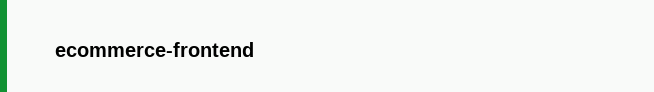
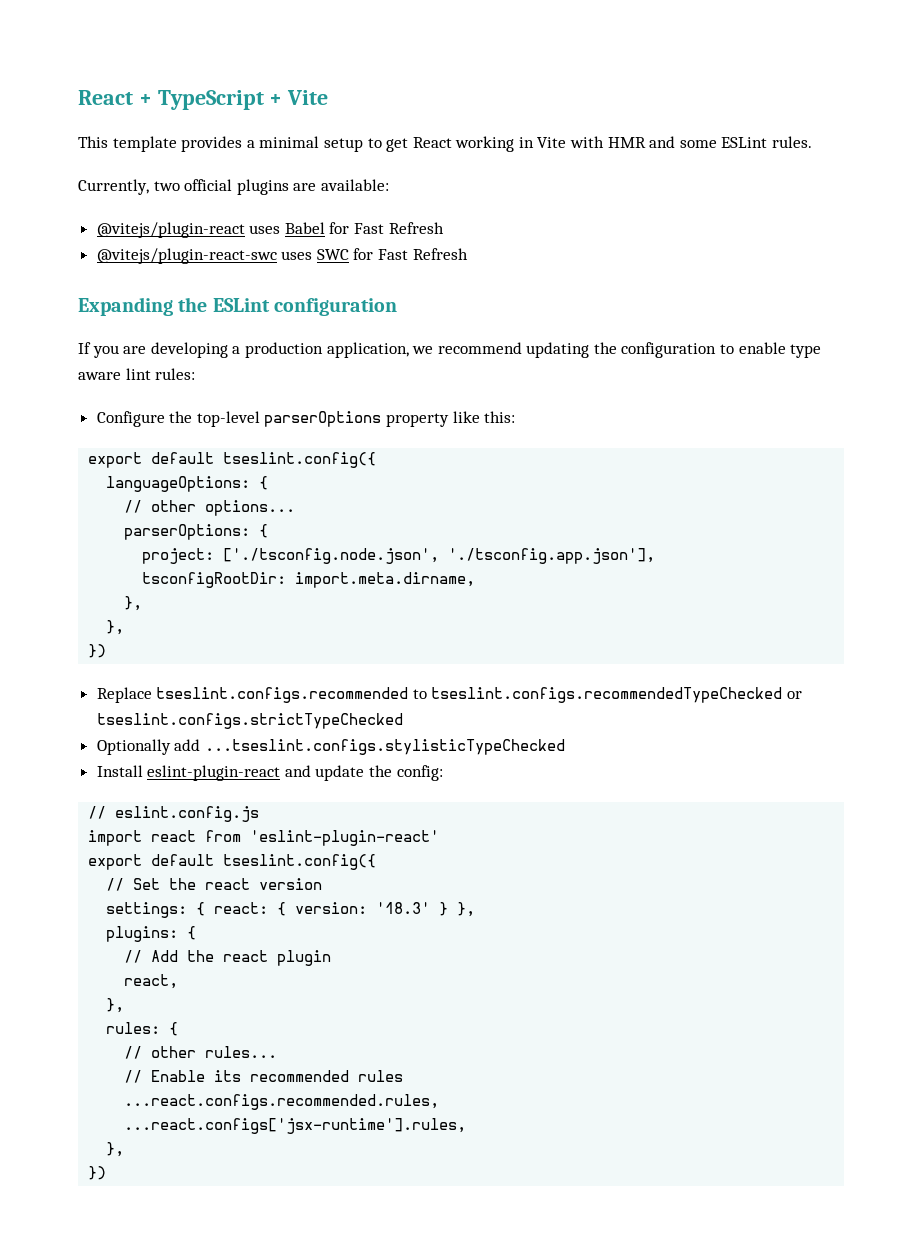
- ecommerce-frontend
+ React + TypeScript + Vite
+ This template provides a minimal setup to get React working in Vite with HMR and some ESLint rules.
+ Currently, two official plugins are available:
+ @vitejs/plugin-react uses Babel for Fast Refresh
+ @vitejs/plugin-react-swc uses SWC for Fast Refresh
+ Expanding the ESLint configuration
+ If you are developing a production application, we recommend updating the configuration to enable type aware lint rules:
+ Configure the top-level parserOptions property like this:
+ export default tseslint.config({
+ languageOptions: {
+ // other options...
+ parserOptions: {
+ project: ['./tsconfig.node.json', './tsconfig.app.json'],
+ tsconfigRootDir: import.meta.dirname,
+ },
+ },
+ })
+ Replace tseslint.configs.recommended to tseslint.configs.recommendedTypeChecked or tseslint.configs.strictTypeChecked
+ Optionally add ...tseslint.configs.stylisticTypeChecked
+ Install eslint-plugin-react and update the config:
+ // eslint.config.js
+ import react from 'eslint-plugin-react'
+ export default tseslint.config({
+ // Set the react version
+ settings: { react: { version: '18.3' } },
+ plugins: {
+ // Add the react plugin
+ react,
+ },
+ rules: {
+ // other rules...
+ // Enable its recommended rules
+ ...react.configs.recommended.rules,
+ ...react.configs['jsx-runtime'].rules,
+ },
+ })

